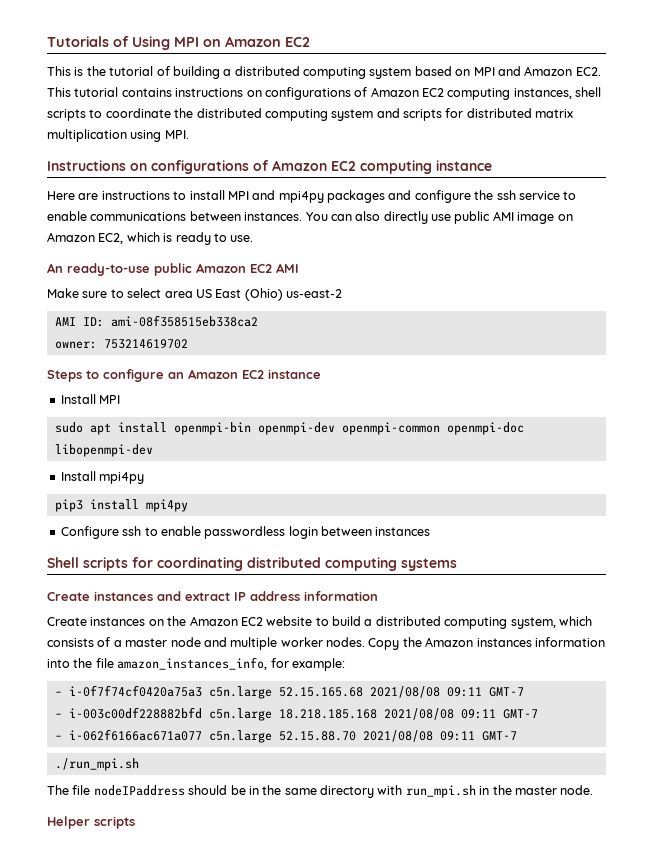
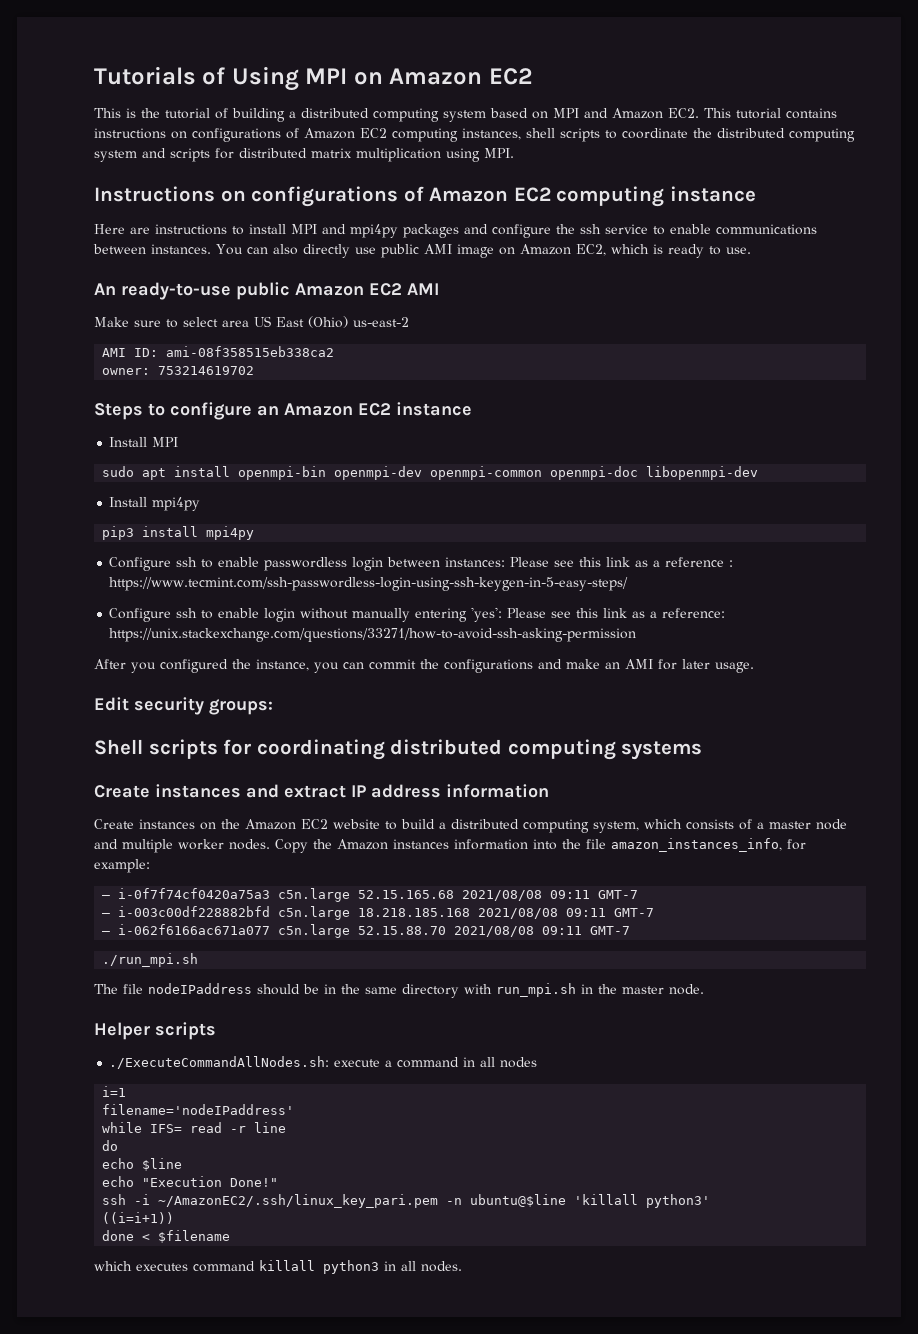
- Configure ssh to enable passwordless login between instances
+ Configure ssh to enable passwordless login between instances: Please see this link as a reference : https://www.tecmint.com/ssh-passwordless-login-using-ssh-keygen-in-5-easy-steps/
+ Configure ssh to enable login without manually entering 'yes': Please see this link as a reference: https://unix.stackexchange.com/questions/33271/how-to-avoid-ssh-asking-permission
+ After you configured the instance, you can commit the configurations and make an AMI for later usage.
+ Edit security groups:
+ ./ExecuteCommandAllNodes.sh: execute a command in all nodes
+ i=1
+ filename='nodeIPaddress'
+ while IFS= read -r line
+ do
+ echo $line
+ echo "Execution Done!"
+ ssh -i ~/AmazonEC2/.ssh/linux_key_pari.pem -n ubuntu@$line 'killall python3'
+ ((i=i+1))
+ done < $filename
+ which executes command killall python3 in all nodes.

